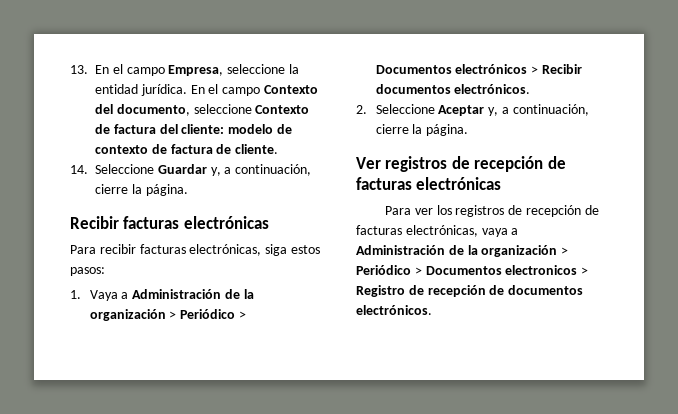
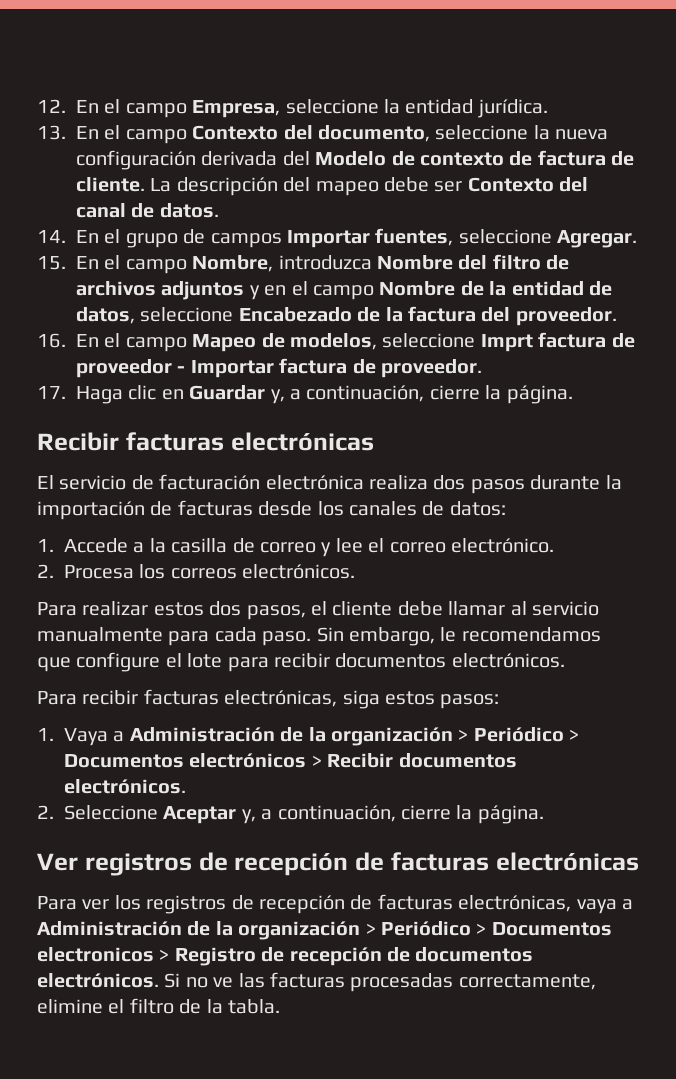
- 13. En el campo Empresa, seleccione la entidad jurídica. En el campo Contexto del documento, seleccione Contexto de factura del cliente: modelo de contexto de factura de cliente.
- 14. Seleccione Guardar y, a continuación, cierre la página.
+ 12. En el campo Empresa, seleccione la entidad jurídica.
+ 13. En el campo Contexto del documento, seleccione la nueva configuración derivada del Modelo de contexto de factura de cliente. La descripción del mapeo debe ser Contexto del canal de datos.
+ 14. En el grupo de campos Importar fuentes, seleccione Agregar.
+ 15. En el campo Nombre, introduzca Nombre del filtro de archivos adjuntos y en el campo Nombre de la entidad de datos, seleccione Encabezado de la factura del proveedor.
+ 16. En el campo Mapeo de modelos, seleccione Imprt factura de proveedor - Importar factura de proveedor.
+ 17. Haga clic en Guardar y, a continuación, cierre la página.
+ El servicio de facturación electrónica realiza dos pasos durante la importación de facturas desde los canales de datos:
+ 1. Accede a la casilla de correo y lee el correo electrónico.
+ 2. Procesa los correos electrónicos.
+ Para realizar estos dos pasos, el cliente debe llamar al servicio manualmente para cada paso. Sin embargo, le recomendamos que configure el lote para recibir documentos electrónicos.
+ Si no ve las facturas procesadas correctamente, elimine el filtro de la tabla.

